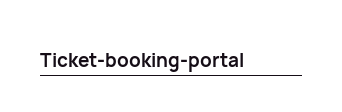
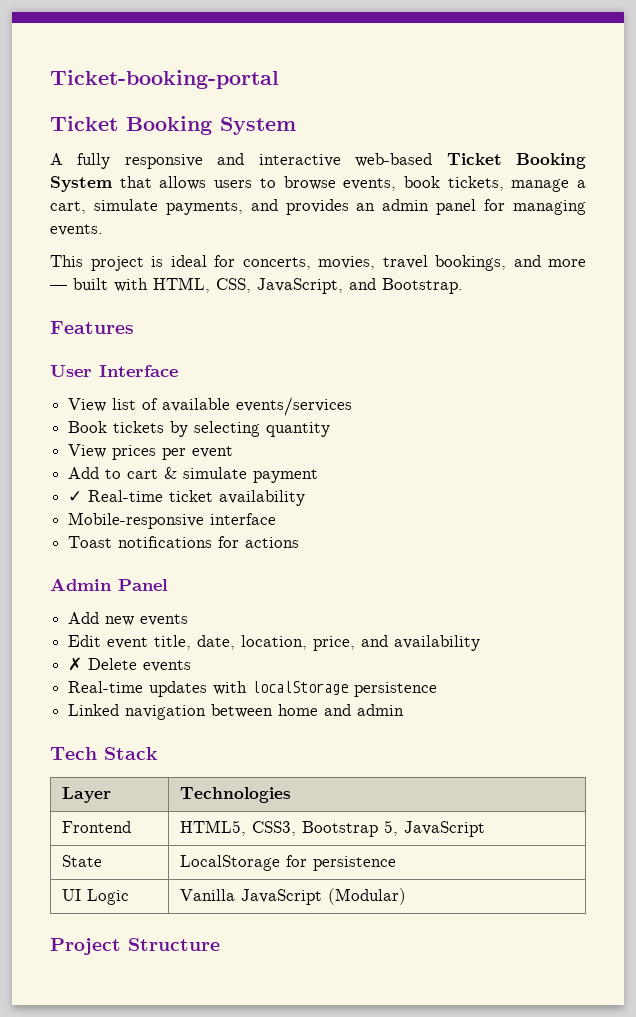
  Ticket-booking-portal
+ Ticket Booking System
+ A fully responsive and interactive web-based Ticket Booking System that allows users to browse events, book tickets, manage a cart, simulate payments, and provides an admin panel for managing events.
+ This project is ideal for concerts, movies, travel bookings, and more — built with HTML, CSS, JavaScript, and Bootstrap.
+ Features
+ User Interface
+ View list of available events/services
+ Book tickets by selecting quantity
+ View prices per event
+ Add to cart & simulate payment
+ ✓ Real-time ticket availability
+ Mobile-responsive interface
+ Toast notifications for actions
+ Admin Panel
+ Add new events
+ Edit event title, date, location, price, and availability
+ ✗ Delete events
+ Real-time updates with localStorage persistence
+ Linked navigation between home and admin
+ Tech Stack
+ Layer | Technologies
+ Frontend | HTML5, CSS3, Bootstrap 5, JavaScript
+ State | LocalStorage for persistence
+ UI Logic | Vanilla JavaScript (Modular)
+ Project Structure

